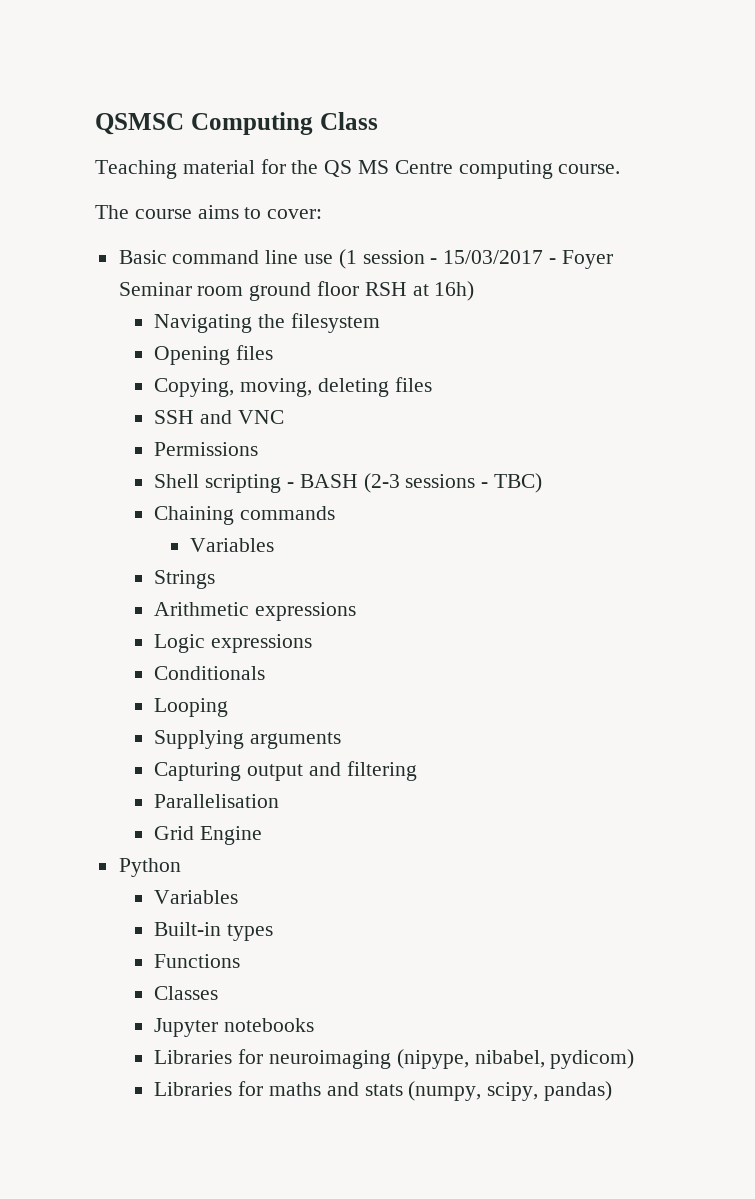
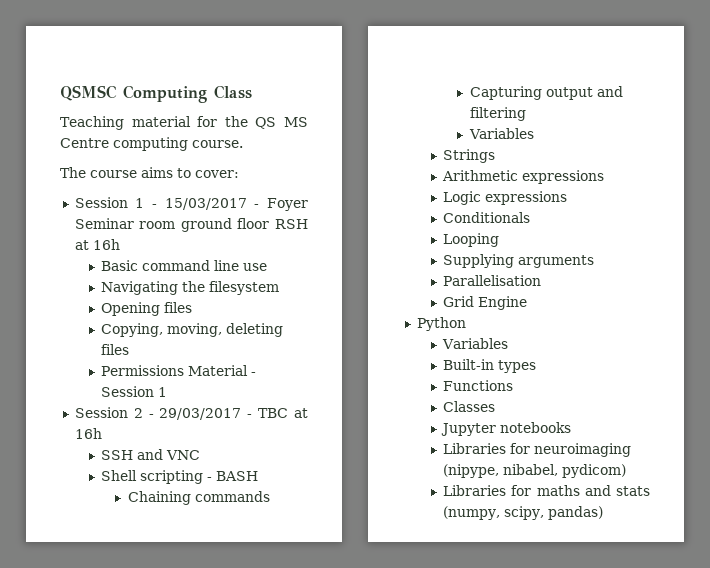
- Basic command line use (1 session - 15/03/2017 - Foyer Seminar room ground floor RSH at 16h)
+ Session 1 - 15/03/2017 - Foyer Seminar room ground floor RSH at 16h
+ Basic command line use
+ Permissions Material - Session 1
+ Session 2 - 29/03/2017 - TBC at 16h
- Permissions
- Shell scripting - BASH (2-3 sessions - TBC)
+ Shell scripting - BASH
  Chaining commands
+ Capturing output and filtering
- Capturing output and filtering

